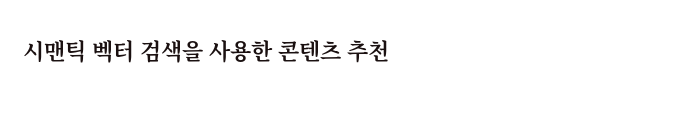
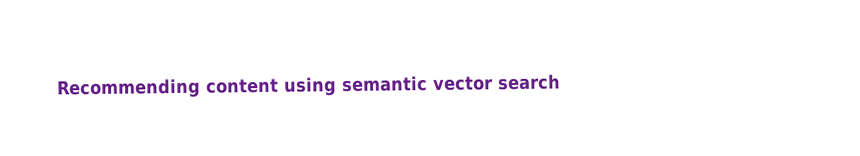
- 시맨틱 벡터 검색을 사용한 콘텐츠 추천
+ Recommending content using semantic vector search

